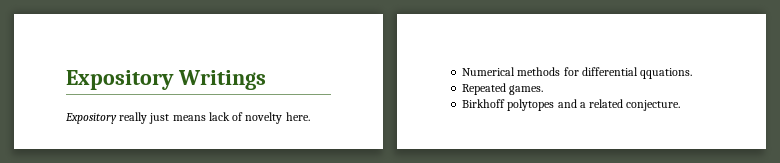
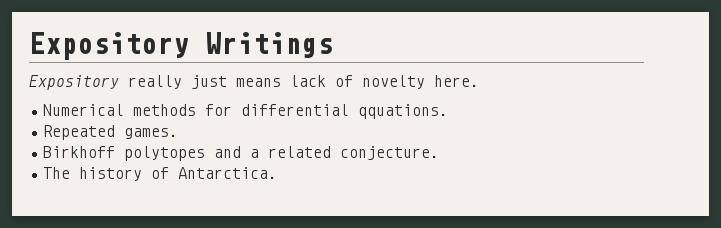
+ The history of Antarctica.

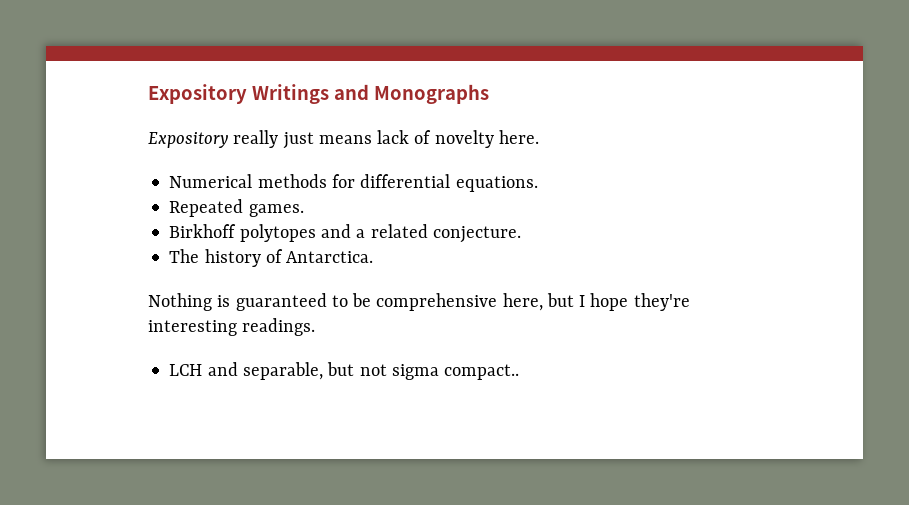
- Expository Writings
+ Expository Writings and Monographs
- Numerical methods for differential qquations.
+ Numerical methods for differential equations.
+ Nothing is guaranteed to be comprehensive here, but I hope they're interesting readings.
+ LCH and separable, but not sigma compact..

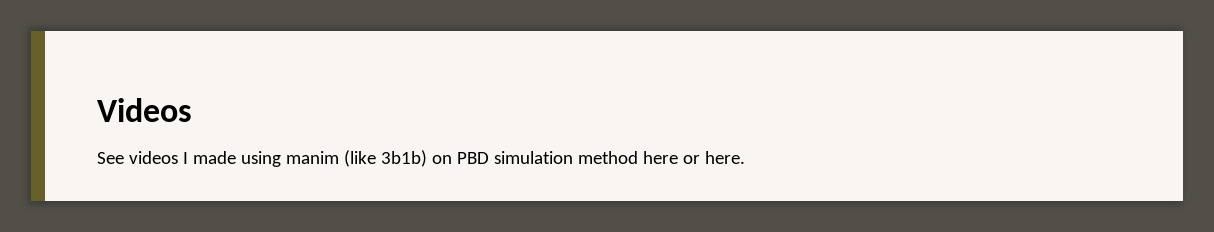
- Expository Writings and Monographs
- Expository really just means lack of novelty here.
- Numerical methods for differential equations.
- Repeated games.
- Birkhoff polytopes and a related conjecture.
- The history of Antarctica.
- Nothing is guaranteed to be comprehensive here, but I hope they're interesting readings.
- LCH and separable, but not sigma compact..
+ Videos
+ See videos I made using manim (like 3b1b) on PBD simulation method here or here.

